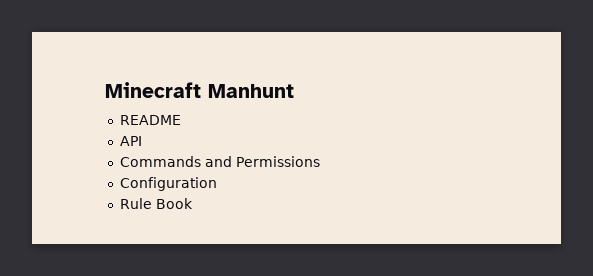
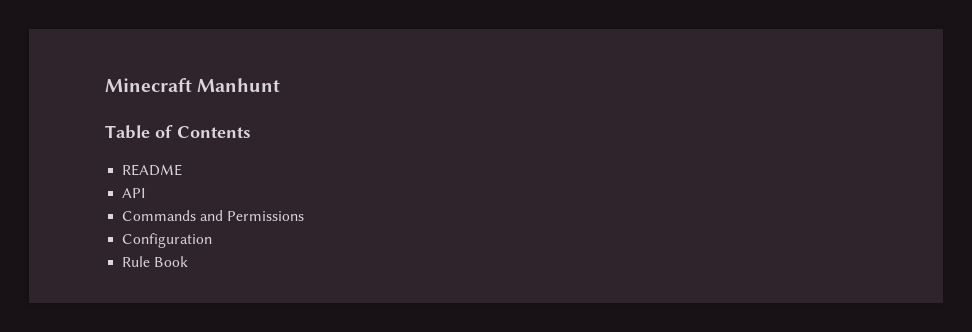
+ Table of Contents

